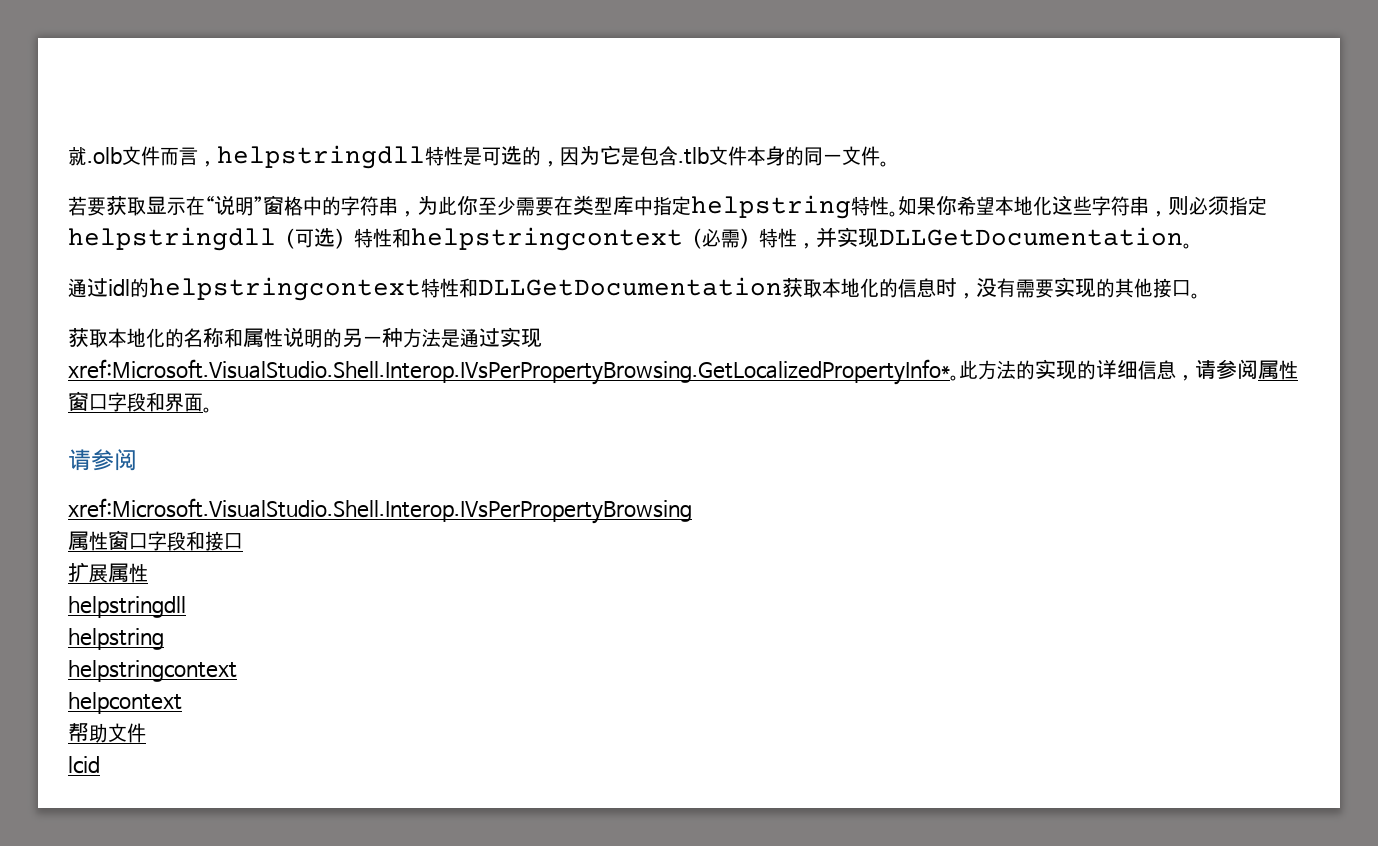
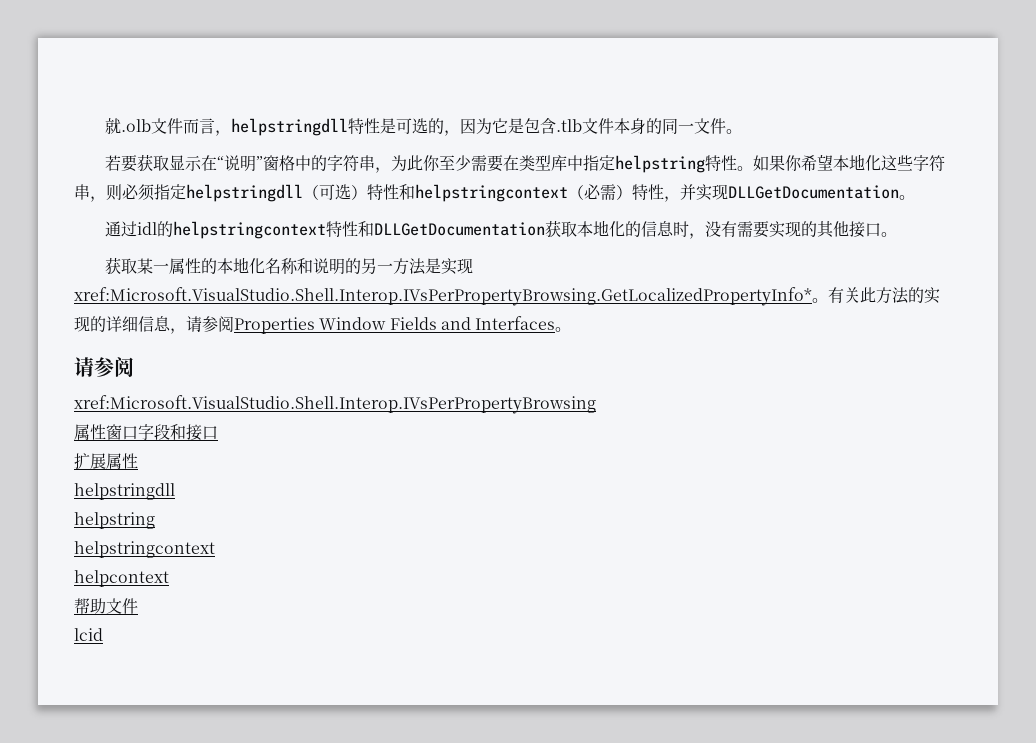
- 获取本地化的名称和属性说明的另一种方法是通过实现xref:Microsoft.VisualStudio.Shell.Interop.IVsPerPropertyBrowsing.GetLocalizedPropertyInfo*。
+ 获取某一属性的本地化名称和说明的另一方法是实现xref:Microsoft.VisualStudio.Shell.Interop.IVsPerPropertyBrowsing.GetLocalizedPropertyInfo*。
- 此方法的实现的详细信息，请参阅属性窗口字段和界面。
+ 有关此方法的实现的详细信息，请参阅Properties Window Fields and Interfaces。

